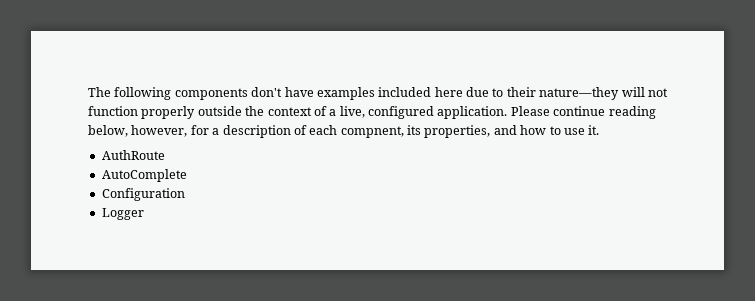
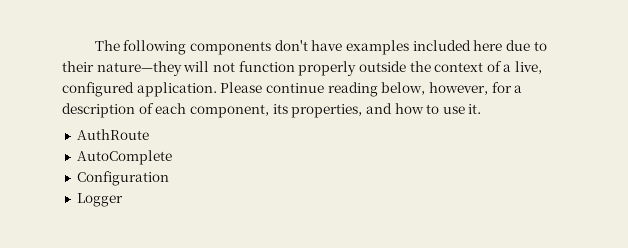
- Please continue reading below, however, for a description of each compnent, its properties, and how to use it.
+ Please continue reading below, however, for a description of each component, its properties, and how to use it.

